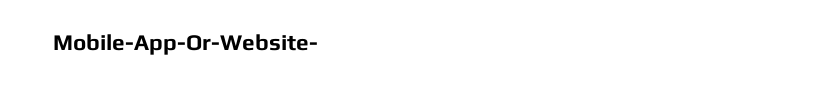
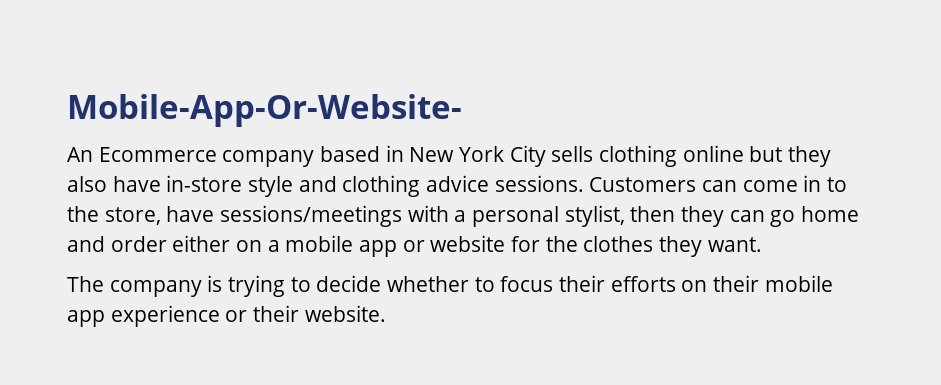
+ An Ecommerce company based in New York City sells clothing online but they also have in-store style and clothing advice sessions. Customers can come in to the store, have sessions/meetings with a personal stylist, then they can go home and order either on a mobile app or website for the clothes they want.
+ The company is trying to decide whether to focus their efforts on their mobile app experience or their website.

